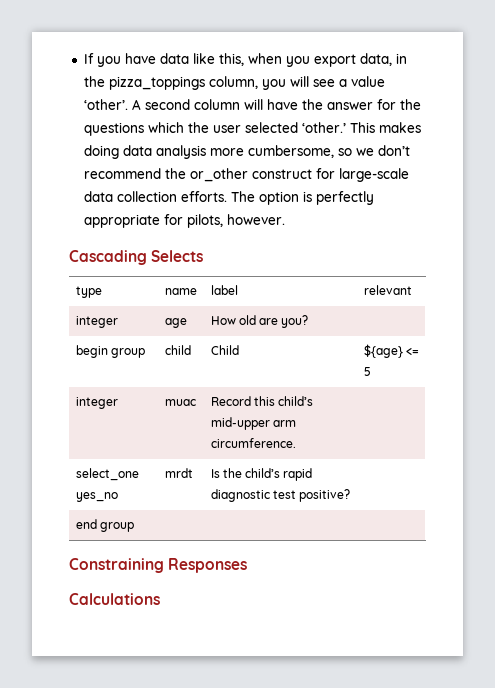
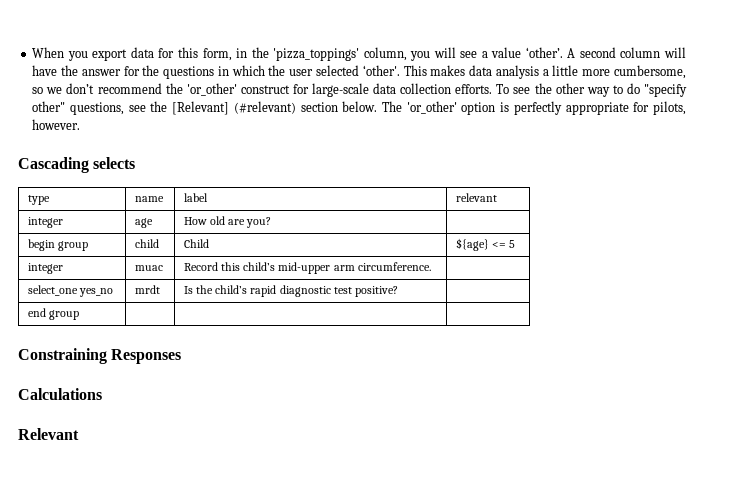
- If you have data like this, when you export data, in the pizza_toppings column, you will see a value ‘other’.
+ When you export data for this form, in the 'pizza_toppings' column, you will see a value ‘other’.
- A second column will have the answer for the questions which the user selected ‘other.’
+ A second column will have the answer for the questions in which the user selected ‘other'.
- This makes doing data analysis more cumbersome, so we don’t recommend the or_other construct for large-scale data collection efforts.
+ This makes data analysis a little more cumbersome, so we don’t recommend the 'or_other' construct for large-scale data collection efforts.
- The option is perfectly appropriate for pilots, however.
+ To see the other way to do "specify other" questions, see the [Relevant] (#relevant) section below. The 'or_other' option is perfectly appropriate for pilots, however.
- Cascading Selects
+ Cascading selects
+ Relevant

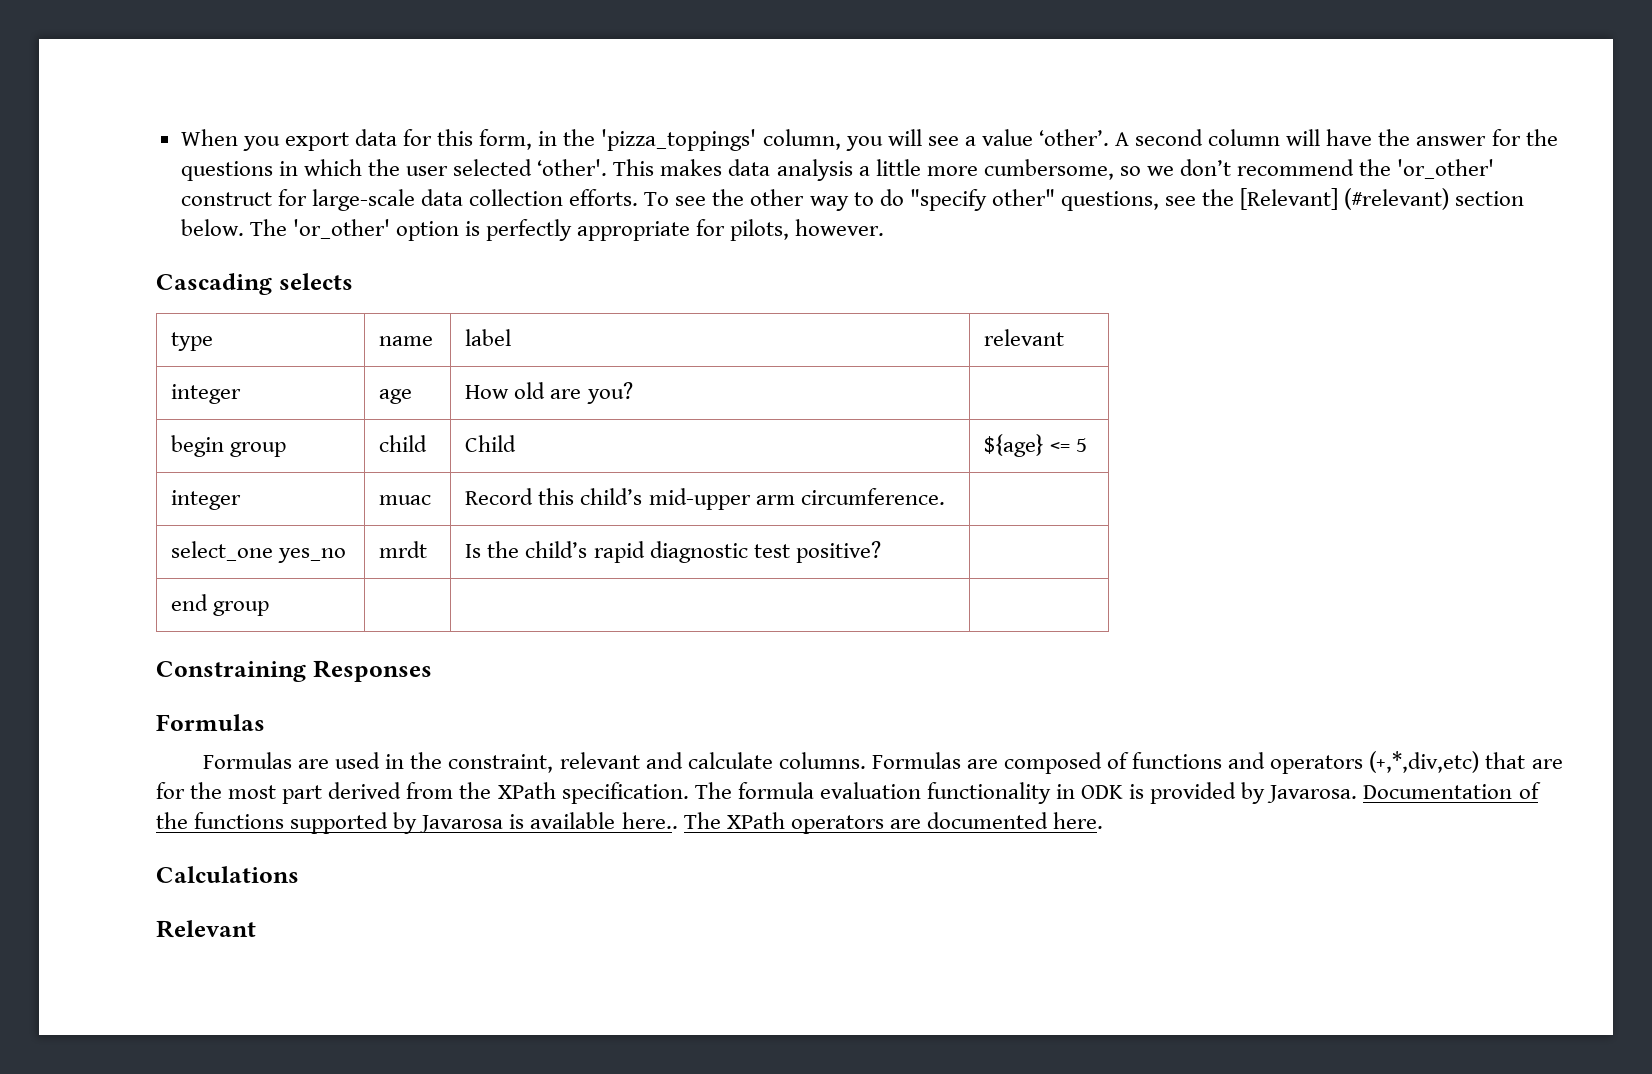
  Constraining Responses
+ Formulas
+ Formulas are used in the constraint, relevant and calculate columns. Formulas are composed of functions and operators (+,*,div,etc) that are for the most part derived from the XPath specification. The formula evaluation functionality in ODK is provided by Javarosa. Documentation of the functions supported by Javarosa is available here.. The XPath operators are documented here.

